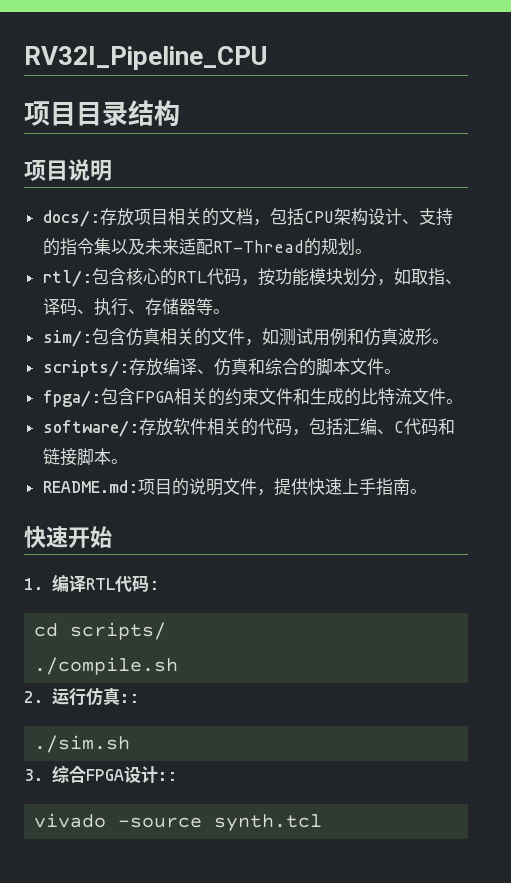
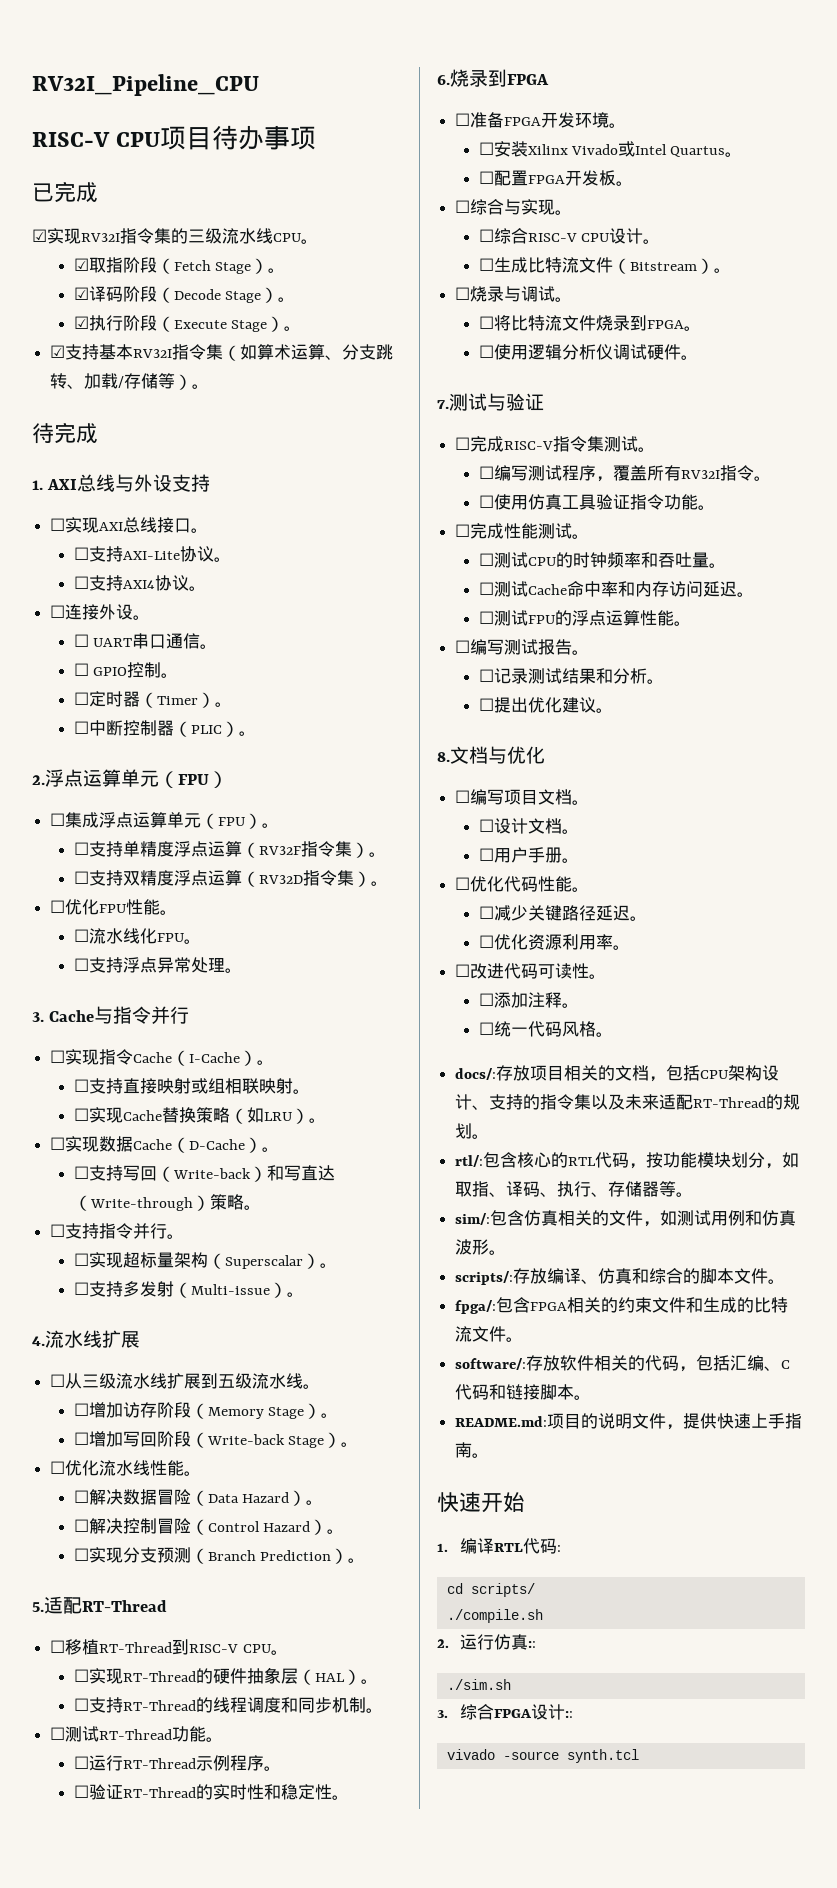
- 项目目录结构
- 项目说明
+ RISC-V CPU项目待办事项
+ 已完成
+ ☑实现RV32I指令集的三级流水线CPU。
+ ☑取指阶段（Fetch Stage）。
+ ☑译码阶段（Decode Stage）。
+ ☑执行阶段（Execute Stage）。
+ ☑支持基本RV32I指令集（如算术运算、分支跳转、加载/存储等）。
+ 待完成
+ 1. AXI总线与外设支持
+ ☐实现AXI总线接口。
+ ☐支持AXI-Lite协议。
+ ☐支持AXI4协议。
+ ☐连接外设。
+ ☐ UART串口通信。
+ ☐ GPIO控制。
+ ☐定时器（Timer）。
+ ☐中断控制器（PLIC）。
+ 2.浮点运算单元（FPU）
+ ☐集成浮点运算单元（FPU）。
+ ☐支持单精度浮点运算（RV32F指令集）。
+ ☐支持双精度浮点运算（RV32D指令集）。
+ ☐优化FPU性能。
+ ☐流水线化FPU。
+ ☐支持浮点异常处理。
+ 3. Cache与指令并行
+ ☐实现指令Cache（I-Cache）。
+ ☐支持直接映射或组相联映射。
+ ☐实现Cache替换策略（如LRU）。
+ ☐实现数据Cache（D-Cache）。
+ ☐支持写回（Write-back）和写直达（Write-through）策略。
+ ☐支持指令并行。
+ ☐实现超标量架构（Superscalar）。
+ ☐支持多发射（Multi-issue）。
+ 4.流水线扩展
+ ☐从三级流水线扩展到五级流水线。
+ ☐增加访存阶段（Memory Stage）。
+ ☐增加写回阶段（Write-back Stage）。
+ ☐优化流水线性能。
+ ☐解决数据冒险（Data Hazard）。
+ ☐解决控制冒险（Control Hazard）。
+ ☐实现分支预测（Branch Prediction）。
+ 5.适配RT-Thread
+ ☐移植RT-Thread到RISC-V CPU。
+ ☐实现RT-Thread的硬件抽象层（HAL）。
+ ☐支持RT-Thread的线程调度和同步机制。
+ ☐测试RT-Thread功能。
+ ☐运行RT-Thread示例程序。
+ ☐验证RT-Thread的实时性和稳定性。
+ 6.烧录到FPGA
+ ☐准备FPGA开发环境。
+ ☐安装Xilinx Vivado或Intel Quartus。
+ ☐配置FPGA开发板。
+ ☐综合与实现。
+ ☐综合RISC-V CPU设计。
+ ☐生成比特流文件（Bitstream）。
+ ☐烧录与调试。
+ ☐将比特流文件烧录到FPGA。
+ ☐使用逻辑分析仪调试硬件。
+ 7.测试与验证
+ ☐完成RISC-V指令集测试。
+ ☐编写测试程序，覆盖所有RV32I指令。
+ ☐使用仿真工具验证指令功能。
+ ☐完成性能测试。
+ ☐测试CPU的时钟频率和吞吐量。
+ ☐测试Cache命中率和内存访问延迟。
+ ☐测试FPU的浮点运算性能。
+ ☐编写测试报告。
+ ☐记录测试结果和分析。
+ ☐提出优化建议。
+ 8.文档与优化
+ ☐编写项目文档。
+ ☐设计文档。
+ ☐用户手册。
+ ☐优化代码性能。
+ ☐减少关键路径延迟。
+ ☐优化资源利用率。
+ ☐改进代码可读性。
+ ☐添加注释。
+ ☐统一代码风格。

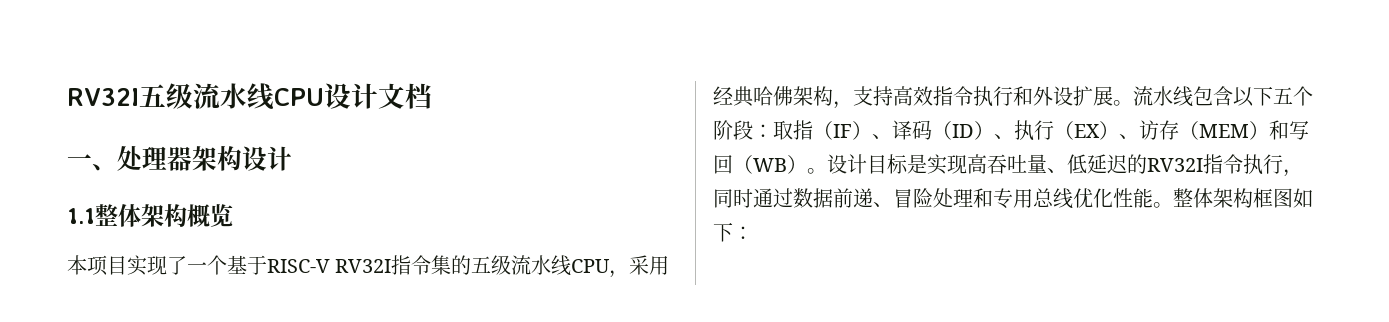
- RV32I_Pipeline_CPU
- RISC-V CPU项目待办事项
- 已完成
- ☑实现RV32I指令集的三级流水线CPU。
- ☑取指阶段（Fetch Stage）。
- ☑译码阶段（Decode Stage）。
- ☑执行阶段（Execute Stage）。
- ☑支持基本RV32I指令集（如算术运算、分支跳转、加载/存储等）。
- 待完成
- 1. AXI总线与外设支持
- ☐实现AXI总线接口。
- ☐支持AXI-Lite协议。
- ☐支持AXI4协议。
- ☐连接外设。
- ☐ UART串口通信。
- ☐ GPIO控制。
- ☐定时器（Timer）。
- ☐中断控制器（PLIC）。
- 2.浮点运算单元（FPU）
- ☐集成浮点运算单元（FPU）。
- ☐支持单精度浮点运算（RV32F指令集）。
- ☐支持双精度浮点运算（RV32D指令集）。
- ☐优化FPU性能。
- ☐流水线化FPU。
- ☐支持浮点异常处理。
- 3. Cache与指令并行
- ☐实现指令Cache（I-Cache）。
- ☐支持直接映射或组相联映射。
- ☐实现Cache替换策略（如LRU）。
- ☐实现数据Cache（D-Cache）。
- ☐支持写回（Write-back）和写直达（Write-through）策略。
- ☐支持指令并行。
- ☐实现超标量架构（Superscalar）。
- ☐支持多发射（Multi-issue）。
- 4.流水线扩展
- ☐从三级流水线扩展到五级流水线。
- ☐增加访存阶段（Memory Stage）。
- ☐增加写回阶段（Write-back Stage）。
- ☐优化流水线性能。
- ☐解决数据冒险（Data Hazard）。
- ☐解决控制冒险（Control Hazard）。
- ☐实现分支预测（Branch Prediction）。
- 5.适配RT-Thread
- ☐移植RT-Thread到RISC-V CPU。
- ☐实现RT-Thread的硬件抽象层（HAL）。
- ☐支持RT-Thread的线程调度和同步机制。
- ☐测试RT-Thread功能。
- ☐运行RT-Thread示例程序。
- ☐验证RT-Thread的实时性和稳定性。
- 6.烧录到FPGA
- ☐准备FPGA开发环境。
- ☐安装Xilinx Vivado或Intel Quartus。
- ☐配置FPGA开发板。
- ☐综合与实现。
- ☐综合RISC-V CPU设计。
- ☐生成比特流文件（Bitstream）。
- ☐烧录与调试。
- ☐将比特流文件烧录到FPGA。
- ☐使用逻辑分析仪调试硬件。
- 7.测试与验证
- ☐完成RISC-V指令集测试。
- ☐编写测试程序，覆盖所有RV32I指令。
- ☐使用仿真工具验证指令功能。
- ☐完成性能测试。
- ☐测试CPU的时钟频率和吞吐量。
- ☐测试Cache命中率和内存访问延迟。
- ☐测试FPU的浮点运算性能。
- ☐编写测试报告。
- ☐记录测试结果和分析。
- ☐提出优化建议。
- 8.文档与优化
- ☐编写项目文档。
- ☐设计文档。
- ☐用户手册。
- ☐优化代码性能。
- ☐减少关键路径延迟。
- ☐优化资源利用率。
- ☐改进代码可读性。
- ☐添加注释。
- ☐统一代码风格。
- docs/:存放项目相关的文档，包括CPU架构设计、支持的指令集以及未来适配RT-Thread的规划。
- rtl/:包含核心的RTL代码，按功能模块划分，如取指、译码、执行、存储器等。
- sim/:包含仿真相关的文件，如测试用例和仿真波形。
- scripts/:存放编译、仿真和综合的脚本文件。
- fpga/:包含FPGA相关的约束文件和生成的比特流文件。
- software/:存放软件相关的代码，包括汇编、C代码和链接脚本。
- README.md:项目的说明文件，提供快速上手指南。
- 快速开始
- 1.编译RTL代码:
- cd scripts/
- ./compile.sh
- 2.运行仿真::
- ./sim.sh
- 3.综合FPGA设计::
- vivado -source synth.tcl
+ RV32I五级流水线CPU设计文档
+ 一、处理器架构设计
+ 1.1整体架构概览
+ 本项目实现了一个基于RISC-V RV32I指令集的五级流水线CPU，采用经典哈佛架构，支持高效指令执行和外设扩展。流水线包含以下五个阶段：取指（IF）、译码（ID）、执行（EX）、访存（MEM）和写回（WB）。设计目标是实现高吞吐量、低延迟的RV32I指令执行，同时通过数据前递、冒险处理和专用总线优化性能。整体架构框图如下：

